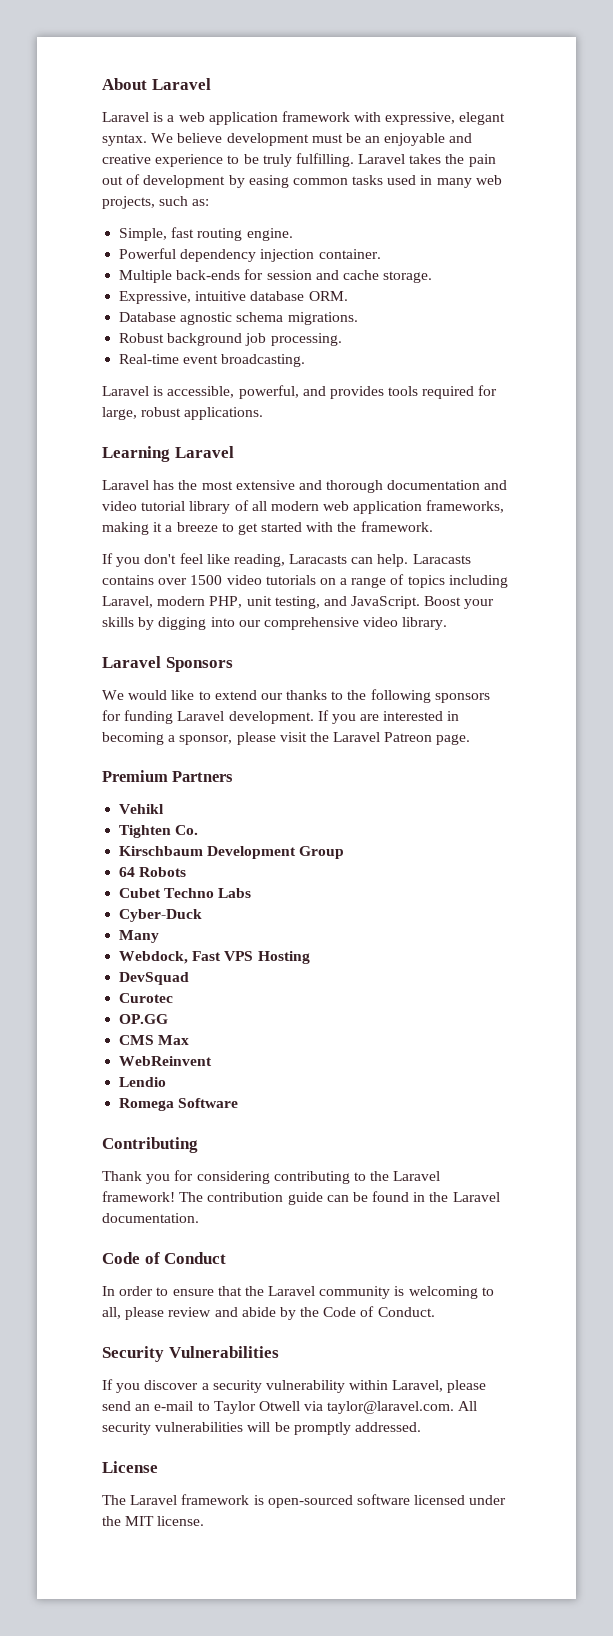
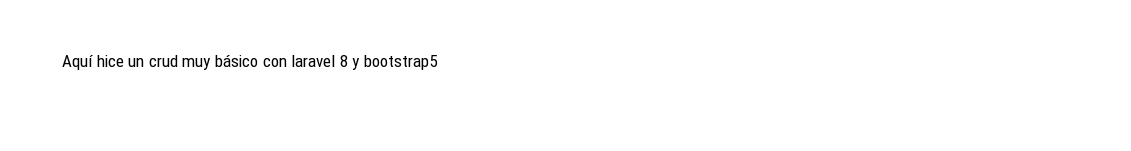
- About Laravel
- Laravel is a web application framework with expressive, elegant syntax. We believe development must be an enjoyable and creative experience to be truly fulfilling. Laravel takes the pain out of development by easing common tasks used in many web projects, such as:
- Simple, fast routing engine.
- Powerful dependency injection container.
- Multiple back-ends for session and cache storage.
- Expressive, intuitive database ORM.
- Database agnostic schema migrations.
- Robust background job processing.
- Real-time event broadcasting.
- Laravel is accessible, powerful, and provides tools required for large, robust applications.
- Learning Laravel
- Laravel has the most extensive and thorough documentation and video tutorial library of all modern web application frameworks, making it a breeze to get started with the framework.
- If you don't feel like reading, Laracasts can help. Laracasts contains over 1500 video tutorials on a range of topics including Laravel, modern PHP, unit testing, and JavaScript. Boost your skills by digging into our comprehensive video library.
- Laravel Sponsors
- We would like to extend our thanks to the following sponsors for funding Laravel development. If you are interested in becoming a sponsor, please visit the Laravel Patreon page.
- Premium Partners
- Vehikl
- Tighten Co.
- Kirschbaum Development Group
- 64 Robots
- Cubet Techno Labs
- Cyber-Duck
- Many
- Webdock, Fast VPS Hosting
- DevSquad
- Curotec
- OP.GG
- CMS Max
- WebReinvent
- Lendio
- Romega Software
- Contributing
- Thank you for considering contributing to the Laravel framework! The contribution guide can be found in the Laravel documentation.
- Code of Conduct
- In order to ensure that the Laravel community is welcoming to all, please review and abide by the Code of Conduct.
- Security Vulnerabilities
- If you discover a security vulnerability within Laravel, please send an e-mail to Taylor Otwell via taylor@laravel.com. All security vulnerabilities will be promptly addressed.
- License
- The Laravel framework is open-sourced software licensed under the MIT license.
+ Aquí hice un crud muy básico con laravel 8 y bootstrap5

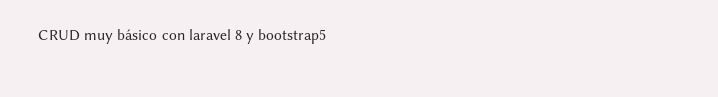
- Aquí hice un crud muy básico con laravel 8 y bootstrap5
+ CRUD muy básico con laravel 8 y bootstrap5

